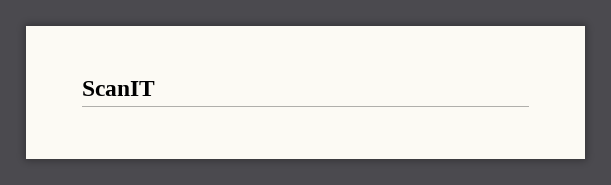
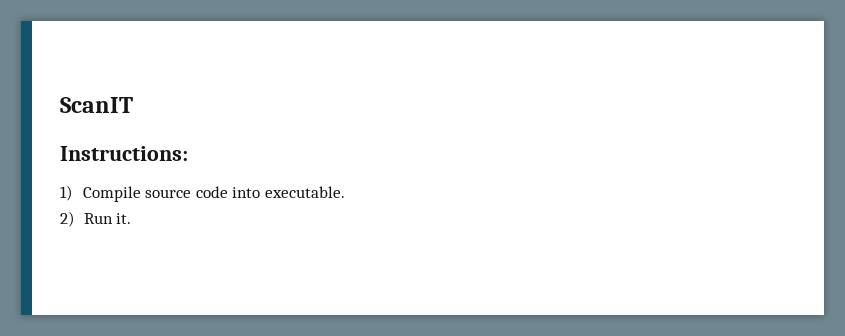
+ Instructions:
+ 1) Compile source code into executable.
+ 2) Run it.

